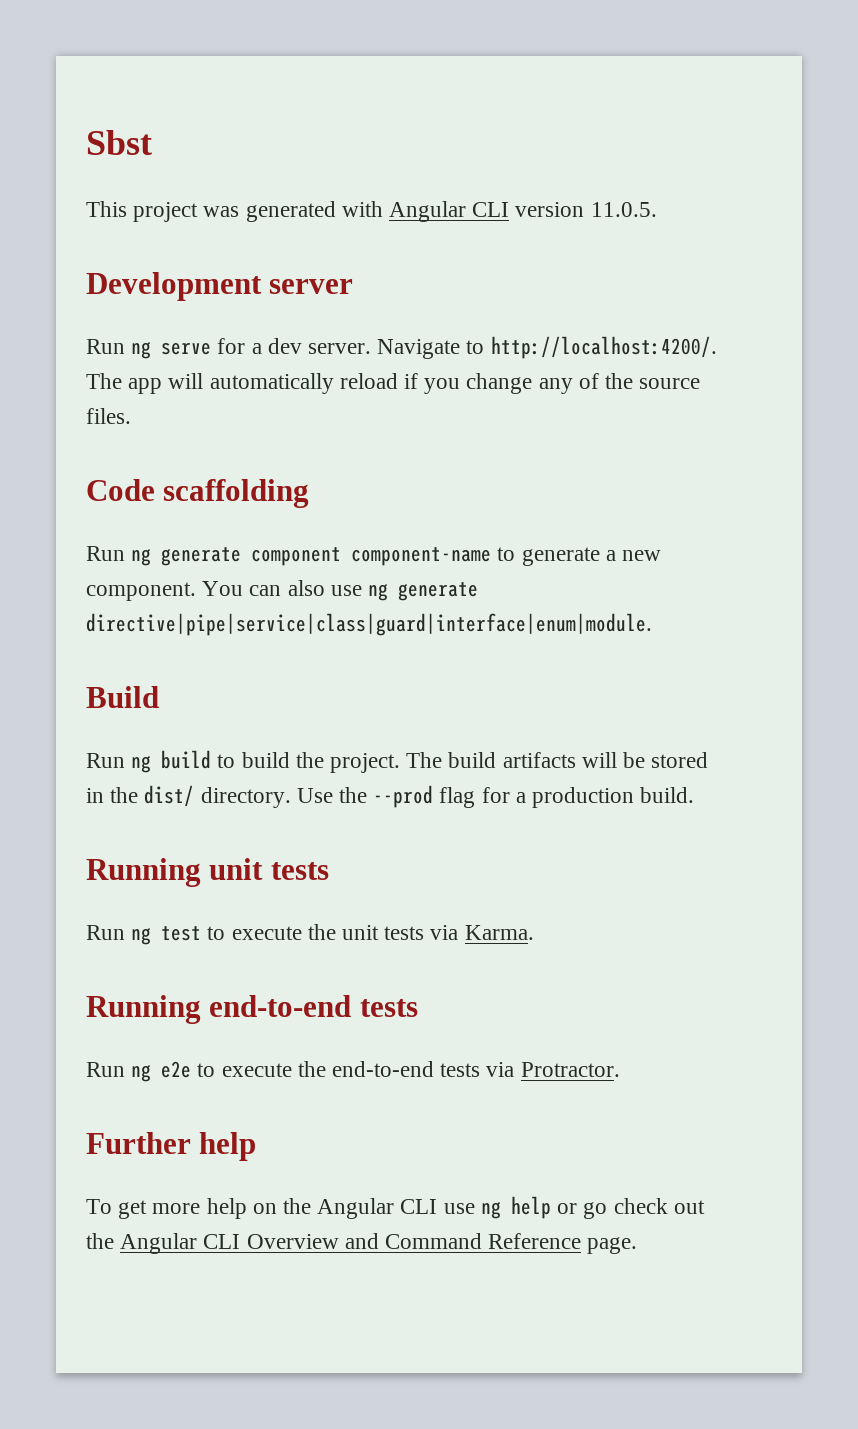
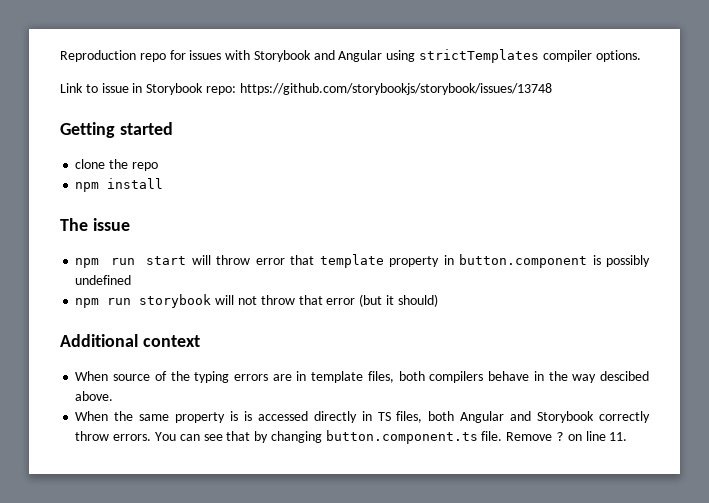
- Sbst
- This project was generated with Angular CLI version 11.0.5.
- Development server
- Run ng serve for a dev server. Navigate to http://localhost:4200/. The app will automatically reload if you change any of the source files.
- Code scaffolding
- Run ng generate component component-name to generate a new component. You can also use ng generate directive|pipe|service|class|guard|interface|enum|module.
- Build
- Run ng build to build the project. The build artifacts will be stored in the dist/ directory. Use the --prod flag for a production build.
- Running unit tests
- Run ng test to execute the unit tests via Karma.
- Running end-to-end tests
- Run ng e2e to execute the end-to-end tests via Protractor.
- Further help
- To get more help on the Angular CLI use ng help or go check out the Angular CLI Overview and Command Reference page.
+ Reproduction repo for issues with Storybook and Angular using strictTemplates compiler options.
+ Link to issue in Storybook repo: https://github.com/storybookjs/storybook/issues/13748
+ Getting started
+ clone the repo
+ npm install
+ The issue
+ npm run start will throw error that template property in button.component is possibly undefined
+ npm run storybook will not throw that error (but it should)
+ Additional context
+ When source of the typing errors are in template files, both compilers behave in the way descibed above.
+ When the same property is is accessed directly in TS files, both Angular and Storybook correctly throw errors. You can see that by changing button.component.ts file. Remove ? on line 11.

